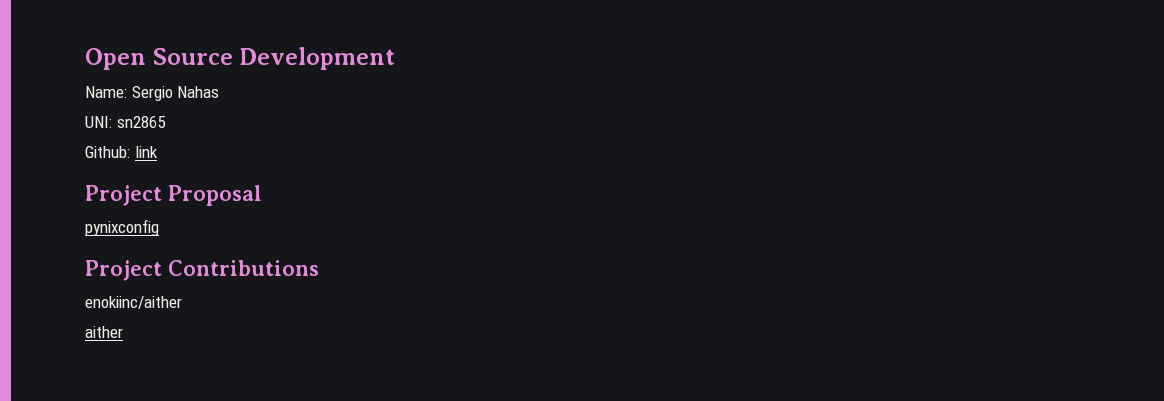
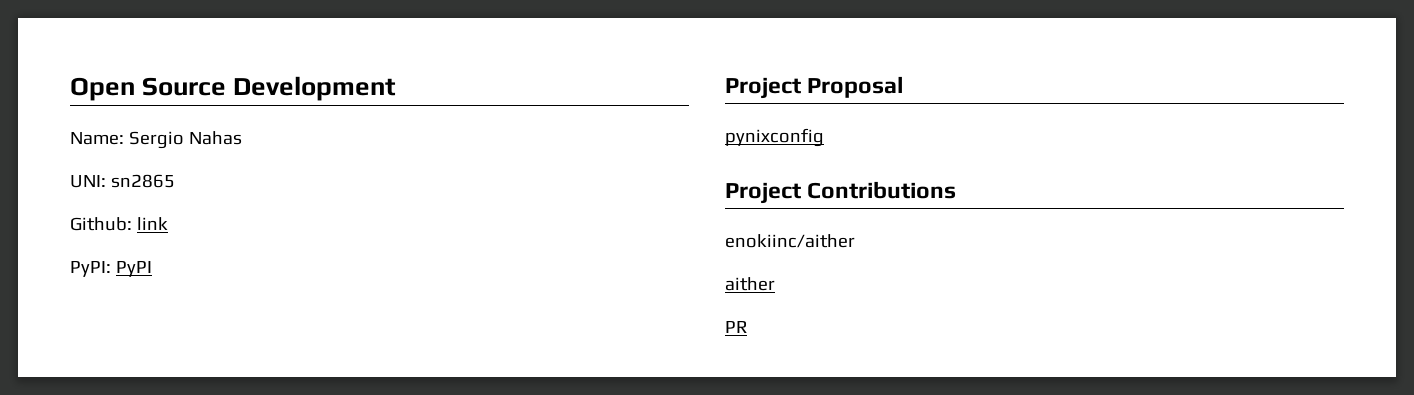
+ PyPI: PyPI
+ PR

